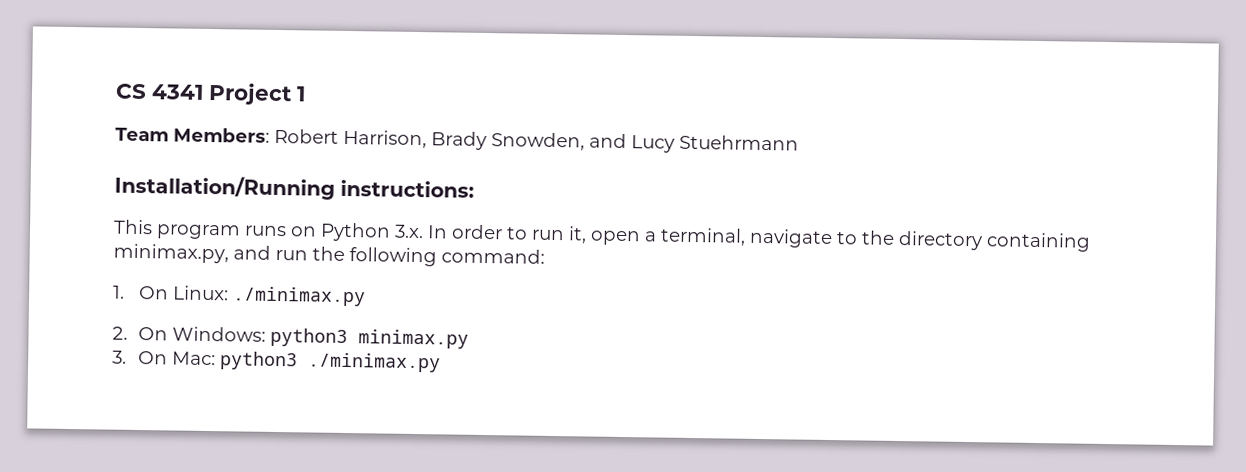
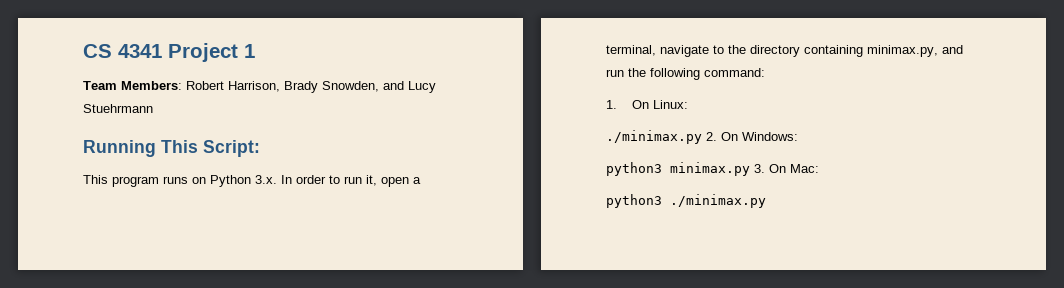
- Installation/Running instructions:
+ Running This Script:
- 1. On Linux: ./minimax.py
- 2. On Windows: python3 minimax.py
- 3. On Mac: python3 ./minimax.py
+ 1. On Linux:
+ ./minimax.py 2. On Windows:
+ python3 minimax.py 3. On Mac:
+ python3 ./minimax.py

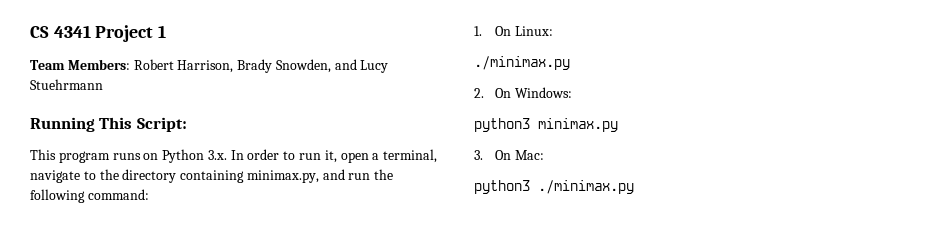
  1. On Linux:
- ./minimax.py 2. On Windows:
+ ./minimax.py
+ 2. On Windows:
- python3 minimax.py 3. On Mac:
+ python3 minimax.py
+ 3. On Mac:

